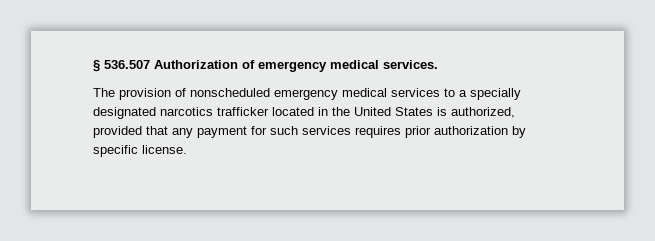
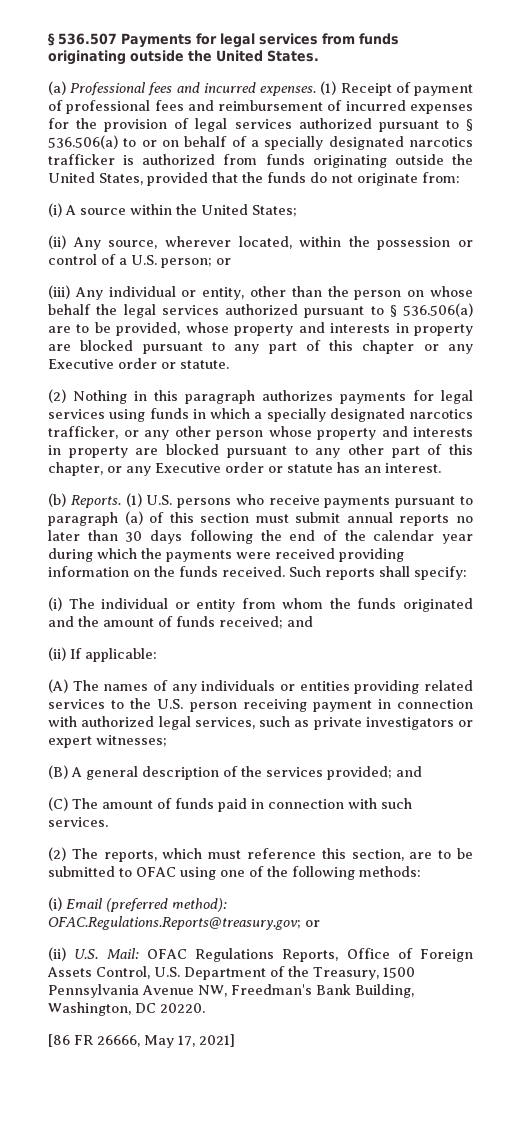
- § 536.507 Authorization of emergency medical services.
- The provision of nonscheduled emergency medical services to a specially designated narcotics trafficker located in the United States is authorized, provided that any payment for such services requires prior authorization by specific license.
+ § 536.507 Payments for legal services from funds originating outside the United States.
+ (a) Professional fees and incurred expenses. (1) Receipt of payment of professional fees and reimbursement of incurred expenses for the provision of legal services authorized pursuant to § 536.506(a) to or on behalf of a specially designated narcotics trafficker is authorized from funds originating outside the United States, provided that the funds do not originate from:
+ (i) A source within the United States;
+ (ii) Any source, wherever located, within the possession or control of a U.S. person; or
+ (iii) Any individual or entity, other than the person on whose behalf the legal services authorized pursuant to § 536.506(a) are to be provided, whose property and interests in property are blocked pursuant to any part of this chapter or any Executive order or statute.
+ (2) Nothing in this paragraph authorizes payments for legal services using funds in which a specially designated narcotics trafficker, or any other person whose property and interests in property are blocked pursuant to any other part of this chapter, or any Executive order or statute has an interest.
+ (b) Reports. (1) U.S. persons who receive payments pursuant to paragraph (a) of this section must submit annual reports no later than 30 days following the end of the calendar year during which the payments were received providing information on the funds received. Such reports shall specify:
+ (i) The individual or entity from whom the funds originated and the amount of funds received; and
+ (ii) If applicable:
+ (A) The names of any individuals or entities providing related services to the U.S. person receiving payment in connection with authorized legal services, such as private investigators or expert witnesses;
+ (B) A general description of the services provided; and
+ (C) The amount of funds paid in connection with such services.
+ (2) The reports, which must reference this section, are to be submitted to OFAC using one of the following methods:
+ (i) Email (preferred method): OFAC.Regulations.Reports@treasury.gov; or
+ (ii) U.S. Mail: OFAC Regulations Reports, Office of Foreign Assets Control, U.S. Department of the Treasury, 1500 Pennsylvania Avenue NW, Freedman's Bank Building, Washington, DC 20220.
+ [86 FR 26666, May 17, 2021]

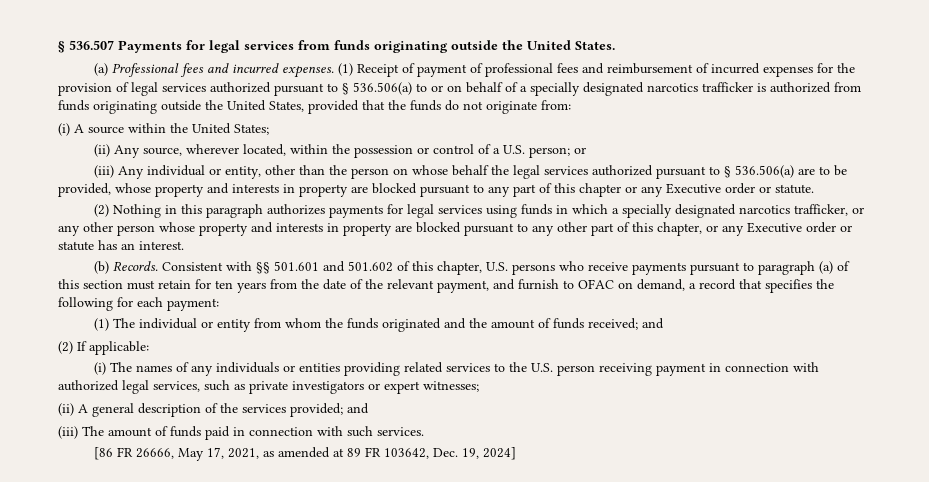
- (b) Reports. (1) U.S. persons who receive payments pursuant to paragraph (a) of this section must submit annual reports no later than 30 days following the end of the calendar year during which the payments were received providing information on the funds received. Such reports shall specify:
- (i) The individual or entity from whom the funds originated and the amount of funds received; and
+ (b) Records. Consistent with §§ 501.601 and 501.602 of this chapter, U.S. persons who receive payments pursuant to paragraph (a) of this section must retain for ten years from the date of the relevant payment, and furnish to OFAC on demand, a record that specifies the following for each payment:
+ (1) The individual or entity from whom the funds originated and the amount of funds received; and
- (ii) If applicable:
+ (2) If applicable:
- (A) The names of any individuals or entities providing related services to the U.S. person receiving payment in connection with authorized legal services, such as private investigators or expert witnesses;
+ (i) The names of any individuals or entities providing related services to the U.S. person receiving payment in connection with authorized legal services, such as private investigators or expert witnesses;
- (B) A general description of the services provided; and
+ (ii) A general description of the services provided; and
- (C) The amount of funds paid in connection with such services.
+ (iii) The amount of funds paid in connection with such services.
- (2) The reports, which must reference this section, are to be submitted to OFAC using one of the following methods:
- (i) Email (preferred method): OFAC.Regulations.Reports@treasury.gov; or
- (ii) U.S. Mail: OFAC Regulations Reports, Office of Foreign Assets Control, U.S. Department of the Treasury, 1500 Pennsylvania Avenue NW, Freedman's Bank Building, Washington, DC 20220.
- [86 FR 26666, May 17, 2021]
+ [86 FR 26666, May 17, 2021, as amended at 89 FR 103642, Dec. 19, 2024]

